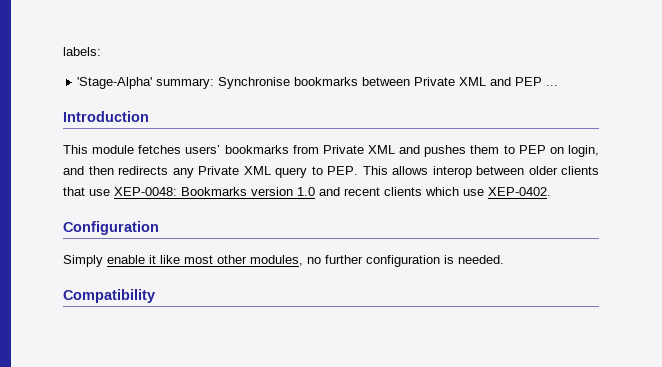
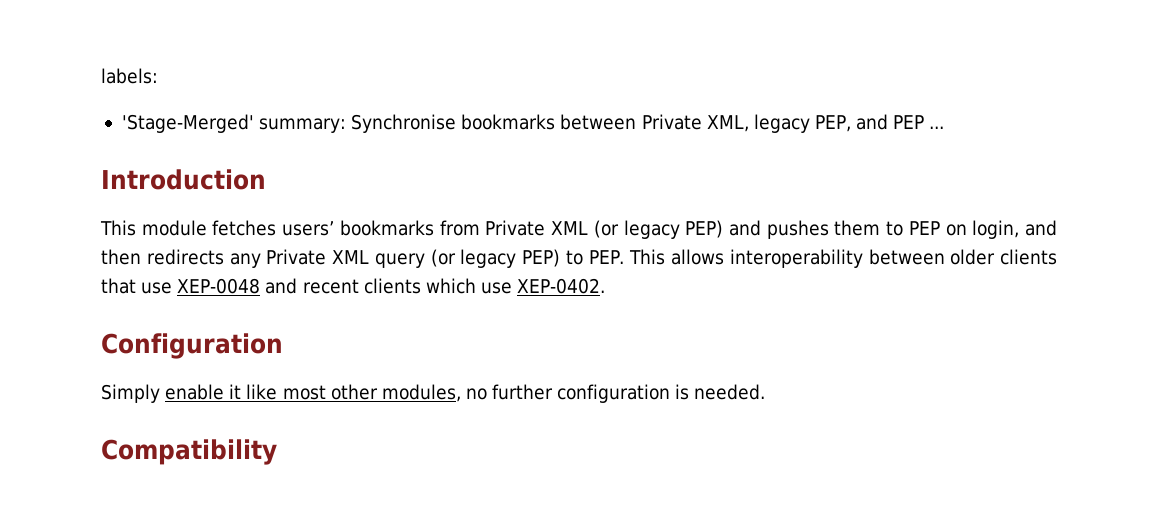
- 'Stage-Alpha' summary: Synchronise bookmarks between Private XML and PEP ...
+ 'Stage-Merged' summary: Synchronise bookmarks between Private XML, legacy PEP, and PEP ...
- This module fetches users’ bookmarks from Private XML and pushes them to PEP on login, and then redirects any Private XML query to PEP. This allows interop between older clients that use XEP-0048: Bookmarks version 1.0 and recent clients which use XEP-0402.
+ This module fetches users’ bookmarks from Private XML (or legacy PEP) and pushes them to PEP on login, and then redirects any Private XML query (or legacy PEP) to PEP. This allows interoperability between older clients that use XEP-0048 and recent clients which use XEP-0402.

